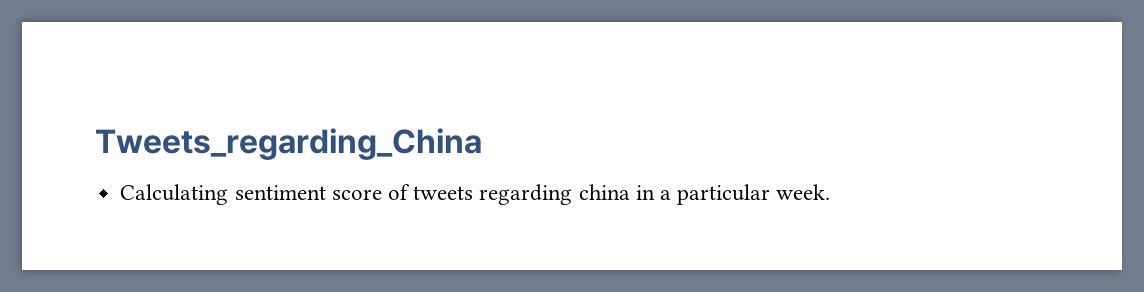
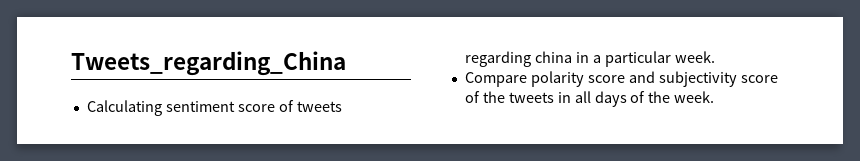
+ Compare polarity score and subjectivity score of the tweets in all days of the week.

